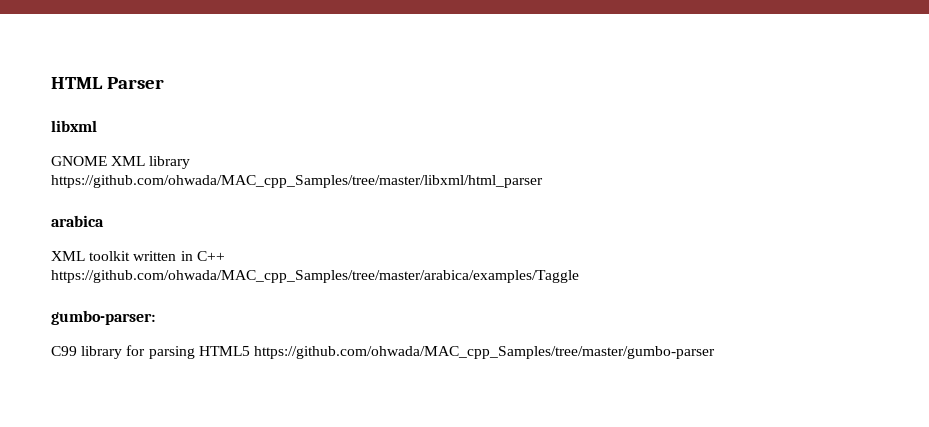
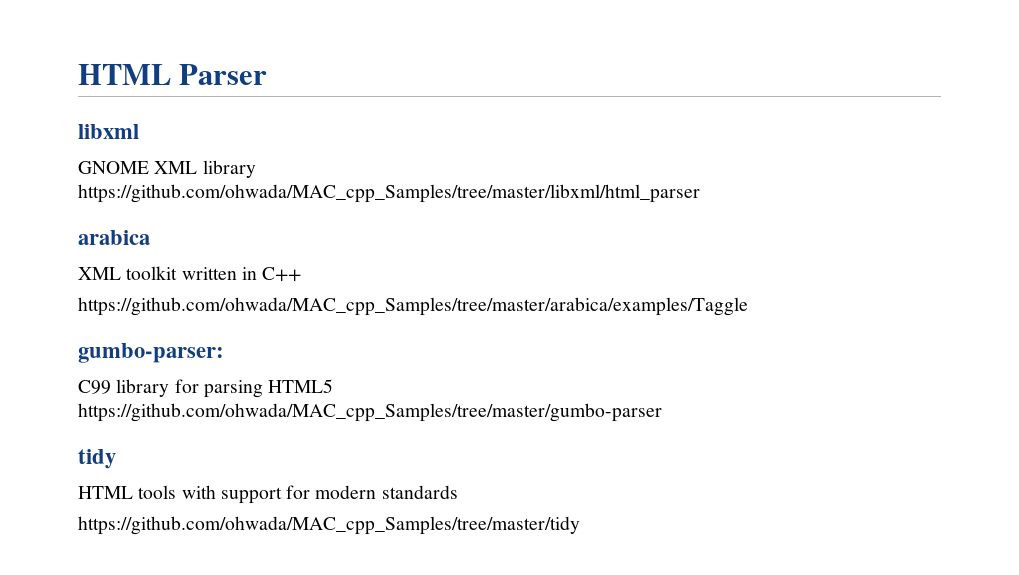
- C99 library for parsing HTML5 https://github.com/ohwada/MAC_cpp_Samples/tree/master/gumbo-parser
+ C99 library for parsing HTML5
+ https://github.com/ohwada/MAC_cpp_Samples/tree/master/gumbo-parser
+ tidy
+ HTML tools with support for modern standards
+ https://github.com/ohwada/MAC_cpp_Samples/tree/master/tidy

